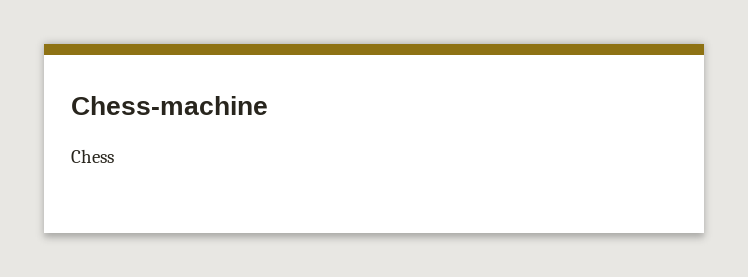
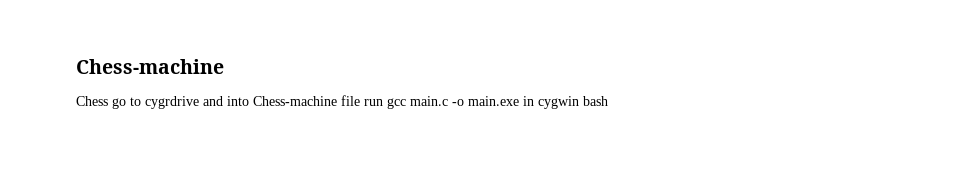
- Chess
+ Chess go to cygrdrive and into Chess-machine file run gcc main.c -o main.exe in cygwin bash

